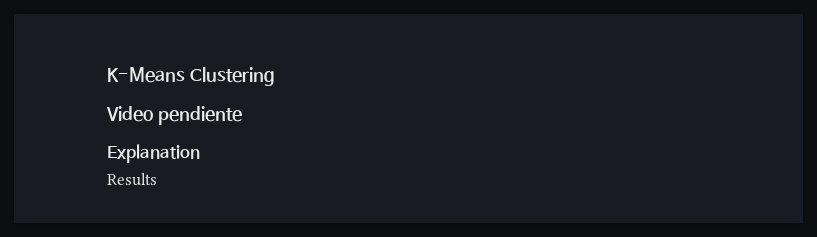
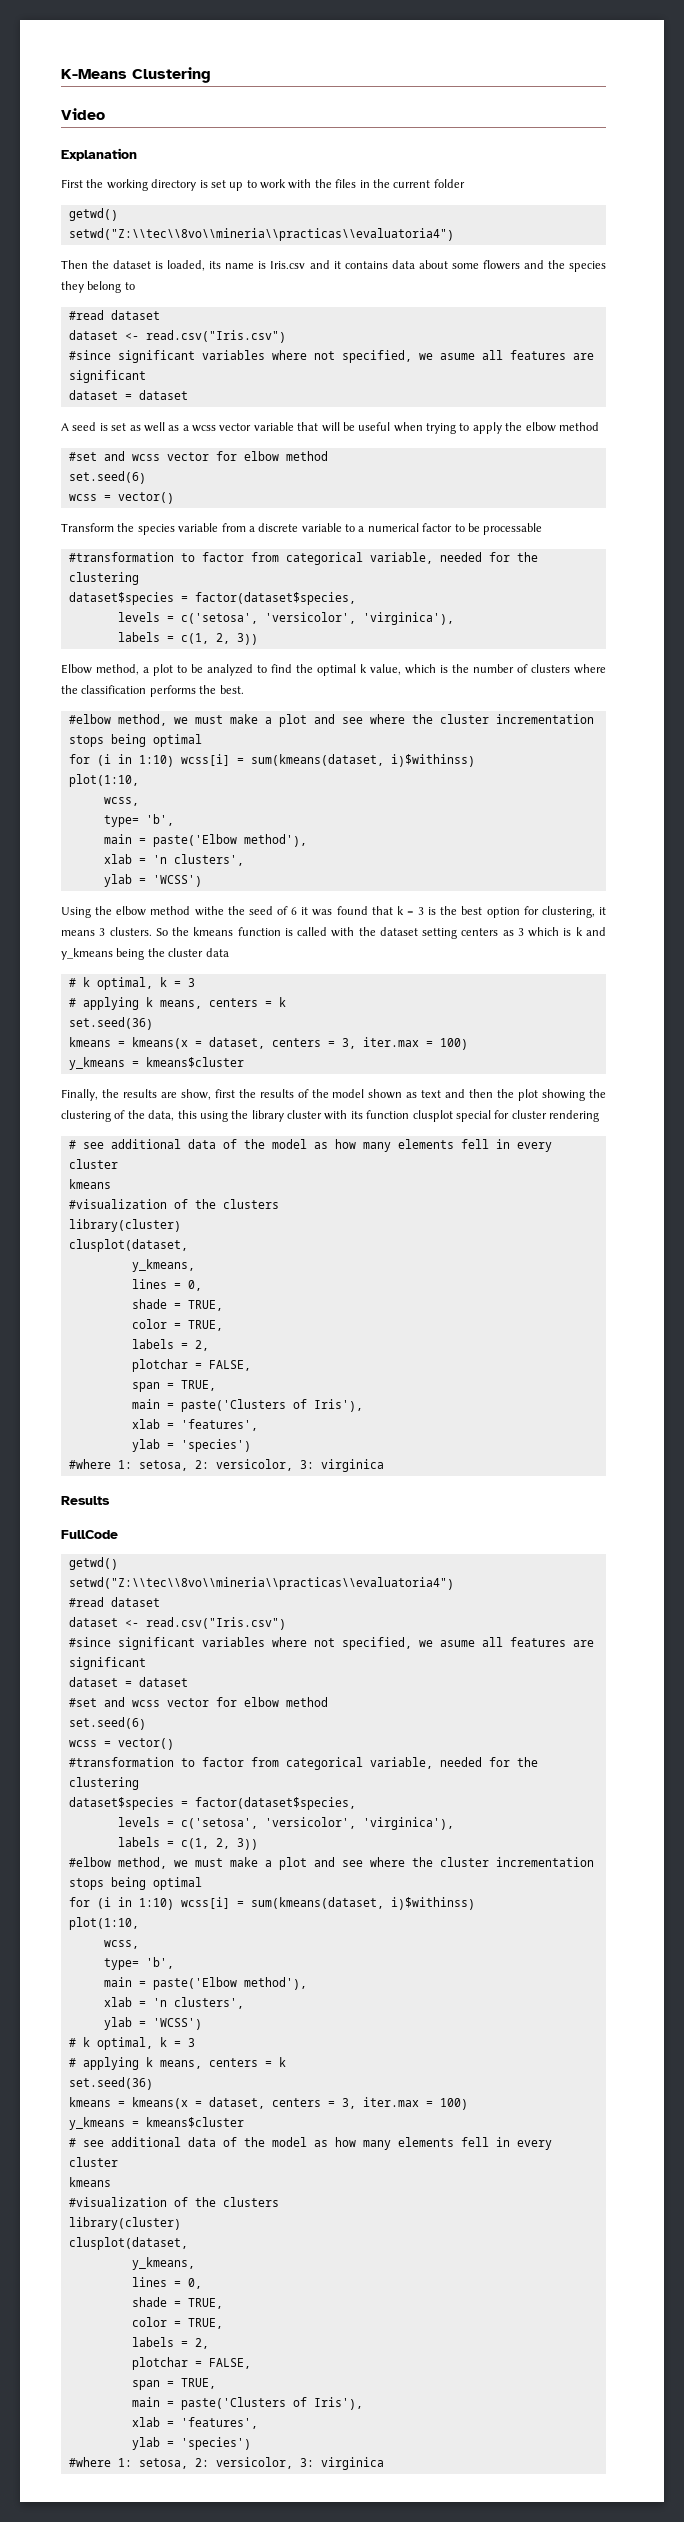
- Video pendiente
+ Video
+ First the working directory is set up to work with the files in the current folder
+ getwd()
+ setwd("Z:\\tec\\8vo\\mineria\\practicas\\evaluatoria4")
+ Then the dataset is loaded, its name is Iris.csv and it contains data about some flowers and the species they belong to
+ #read dataset
+ dataset <- read.csv("Iris.csv")
+ #since significant variables where not specified, we asume all features are significant
+ dataset = dataset
+ A seed is set as well as a wcss vector variable that will be useful when trying to apply the elbow method
+ #set and wcss vector for elbow method
+ set.seed(6)
+ wcss = vector()
+ Transform the species variable from a discrete variable to a numerical factor to be processable
+ #transformation to factor from categorical variable, needed for the clustering
+ dataset$species = factor(dataset$species,
+ levels = c('setosa', 'versicolor', 'virginica'),
+ labels = c(1, 2, 3))
+ Elbow method, a plot to be analyzed to find the optimal k value, which is the number of clusters where the classification performs the best.
+ #elbow method, we must make a plot and see where the cluster incrementation stops being optimal
+ for (i in 1:10) wcss[i] = sum(kmeans(dataset, i)$withinss)
+ plot(1:10,
+ wcss,
+ type= 'b',
+ main = paste('Elbow method'),
+ xlab = 'n clusters',
+ ylab = 'WCSS')
+ Using the elbow method withe the seed of 6 it was found that k = 3 is the best option for clustering, it means 3 clusters. So the kmeans function is called with the dataset setting centers as 3 which is k and y_kmeans being the cluster data
+ # k optimal, k = 3
+ # applying k means, centers = k
+ set.seed(36)
+ kmeans = kmeans(x = dataset, centers = 3, iter.max = 100)
+ y_kmeans = kmeans$cluster
+ Finally, the results are show, first the results of the model shown as text and then the plot showing the clustering of the data, this using the library cluster with its function clusplot special for cluster rendering
+ # see additional data of the model as how many elements fell in every cluster
+ kmeans
+ #visualization of the clusters
+ library(cluster)
+ clusplot(dataset,
+ y_kmeans,
+ lines = 0,
+ shade = TRUE,
+ color = TRUE,
+ labels = 2,
+ plotchar = FALSE,
+ span = TRUE,
+ main = paste('Clusters of Iris'),
+ xlab = 'features',
+ ylab = 'species')
+ #where 1: setosa, 2: versicolor, 3: virginica
  Results
+ FullCode
+ getwd()
+ setwd("Z:\\tec\\8vo\\mineria\\practicas\\evaluatoria4")
+ #read dataset
+ dataset <- read.csv("Iris.csv")
+ #since significant variables where not specified, we asume all features are significant
+ dataset = dataset
+ #set and wcss vector for elbow method
+ set.seed(6)
+ wcss = vector()
+ #transformation to factor from categorical variable, needed for the clustering
+ dataset$species = factor(dataset$species,
+ levels = c('setosa', 'versicolor', 'virginica'),
+ labels = c(1, 2, 3))
+ #elbow method, we must make a plot and see where the cluster incrementation stops being optimal
+ for (i in 1:10) wcss[i] = sum(kmeans(dataset, i)$withinss)
+ plot(1:10,
+ wcss,
+ type= 'b',
+ main = paste('Elbow method'),
+ xlab = 'n clusters',
+ ylab = 'WCSS')
+ # k optimal, k = 3
+ # applying k means, centers = k
+ set.seed(36)
+ kmeans = kmeans(x = dataset, centers = 3, iter.max = 100)
+ y_kmeans = kmeans$cluster
+ # see additional data of the model as how many elements fell in every cluster
+ kmeans
+ #visualization of the clusters
+ library(cluster)
+ clusplot(dataset,
+ y_kmeans,
+ lines = 0,
+ shade = TRUE,
+ color = TRUE,
+ labels = 2,
+ plotchar = FALSE,
+ span = TRUE,
+ main = paste('Clusters of Iris'),
+ xlab = 'features',
+ ylab = 'species')
+ #where 1: setosa, 2: versicolor, 3: virginica

